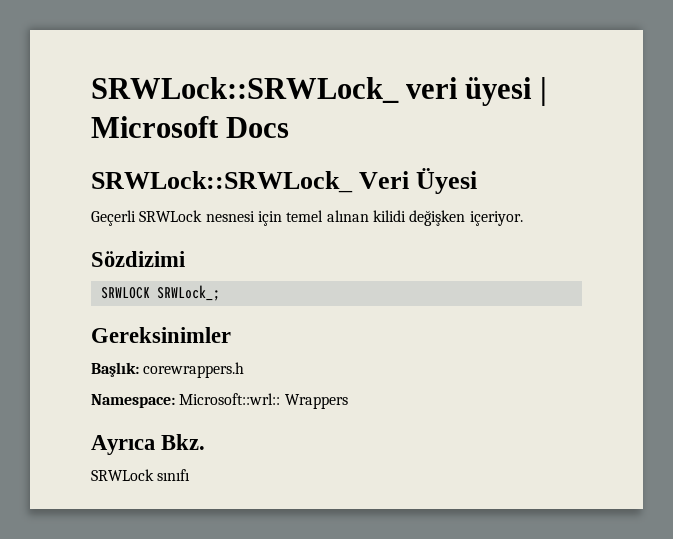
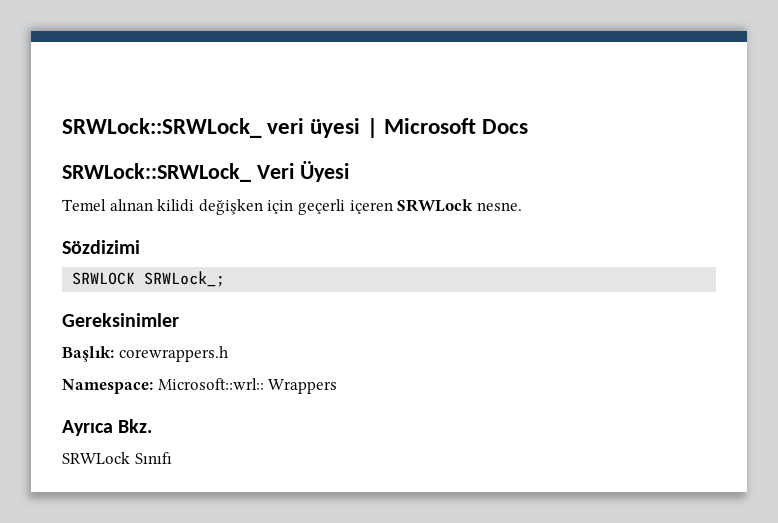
- Geçerli SRWLock nesnesi için temel alınan kilidi değişken içeriyor.
+ Temel alınan kilidi değişken için geçerli içeren SRWLock nesne.
- SRWLock sınıfı
+ SRWLock Sınıfı

